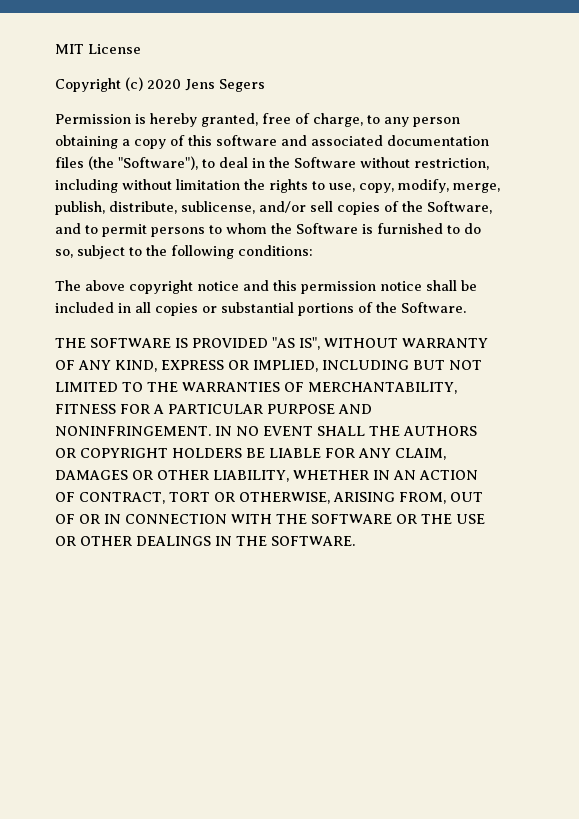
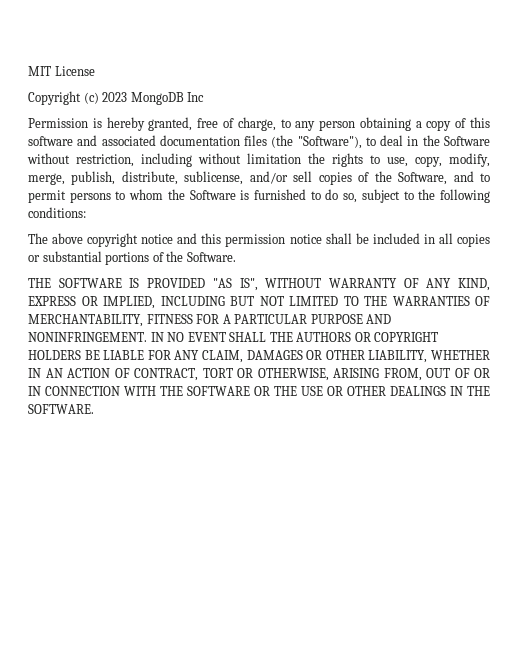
- Copyright (c) 2020 Jens Segers
+ Copyright (c) 2023 MongoDB Inc

